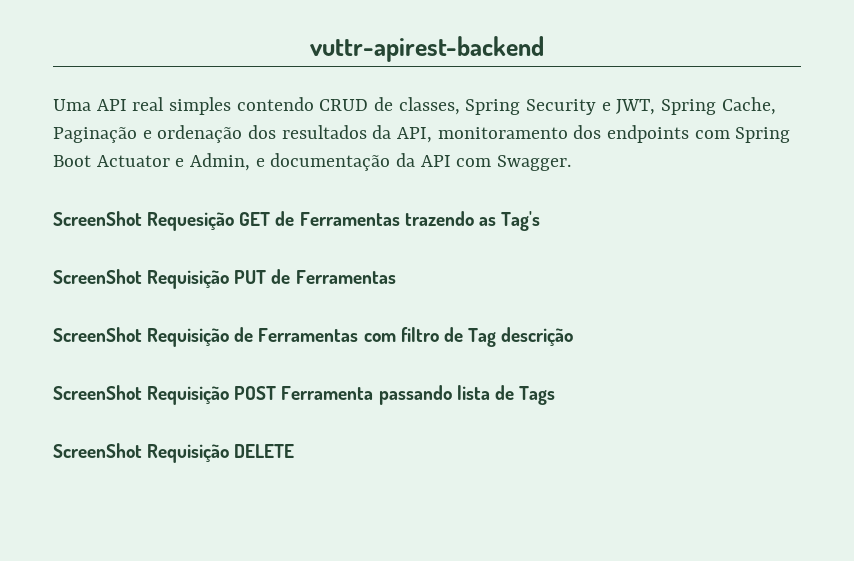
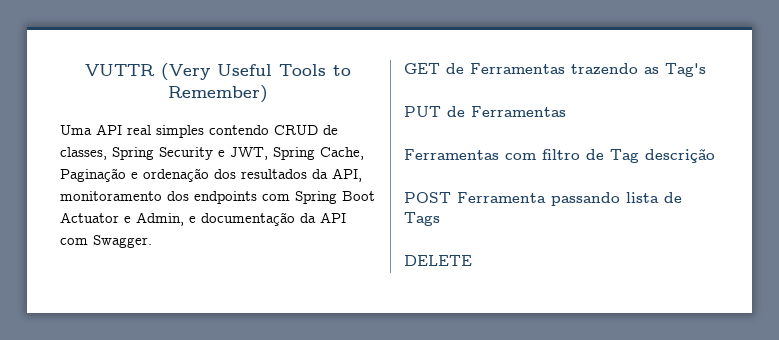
- vuttr-apirest-backend
+ VUTTR (Very Useful Tools to Remember)
- ScreenShot Requesição GET de Ferramentas trazendo as Tag's
+ GET de Ferramentas trazendo as Tag's
- ScreenShot Requisição PUT de Ferramentas
+ PUT de Ferramentas
- ScreenShot Requisição de Ferramentas com filtro de Tag descrição
+ Ferramentas com filtro de Tag descrição
- ScreenShot Requisição POST Ferramenta passando lista de Tags
+ POST Ferramenta passando lista de Tags
- ScreenShot Requisição DELETE
+ DELETE

